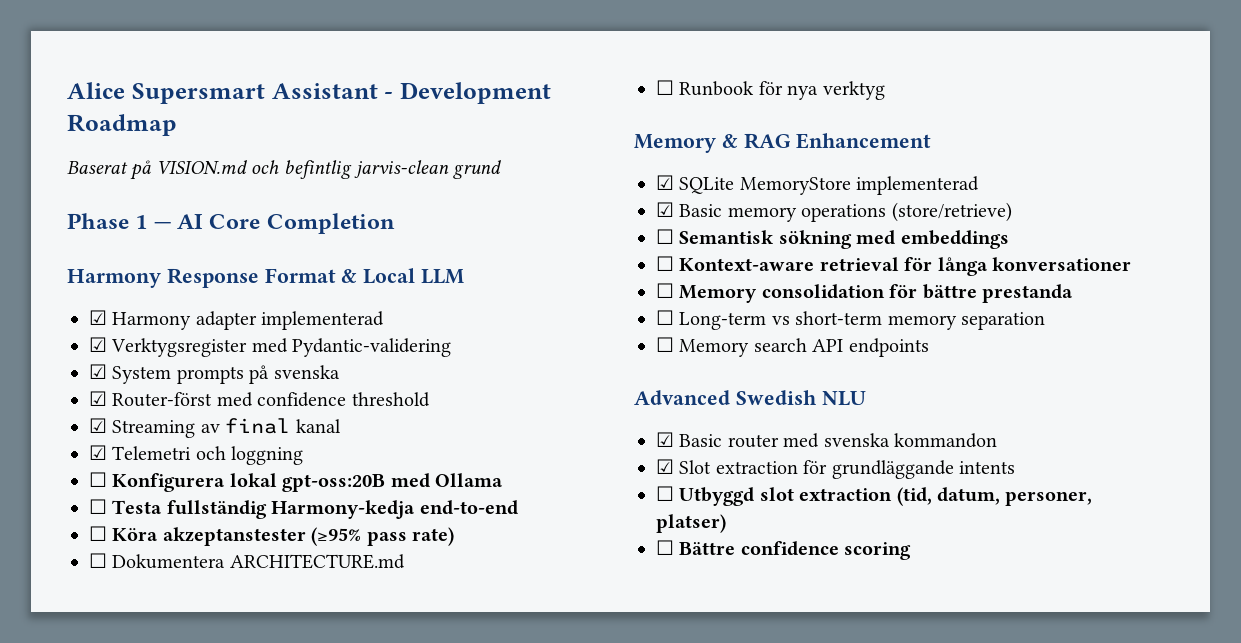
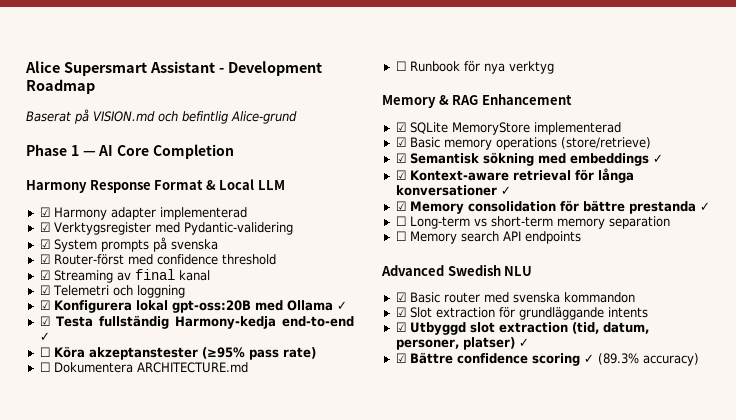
- Baserat på VISION.md och befintlig jarvis-clean grund
+ Baserat på VISION.md och befintlig Alice-grund
- ☐ Konfigurera lokal gpt-oss:20B med Ollama
- ☐ Testa fullständig Harmony-kedja end-to-end
+ ☑ Konfigurera lokal gpt-oss:20B med Ollama ✓
+ ☑ Testa fullständig Harmony-kedja end-to-end ✓
- ☐ Semantisk sökning med embeddings
- ☐ Kontext-aware retrieval för långa konversationer
- ☐ Memory consolidation för bättre prestanda
+ ☑ Semantisk sökning med embeddings ✓
+ ☑ Kontext-aware retrieval för långa konversationer ✓
+ ☑ Memory consolidation för bättre prestanda ✓
- ☐ Utbyggd slot extraction (tid, datum, personer, platser)
- ☐ Bättre confidence scoring
+ ☑ Utbyggd slot extraction (tid, datum, personer, platser) ✓
+ ☑ Bättre confidence scoring ✓ (89.3% accuracy)

